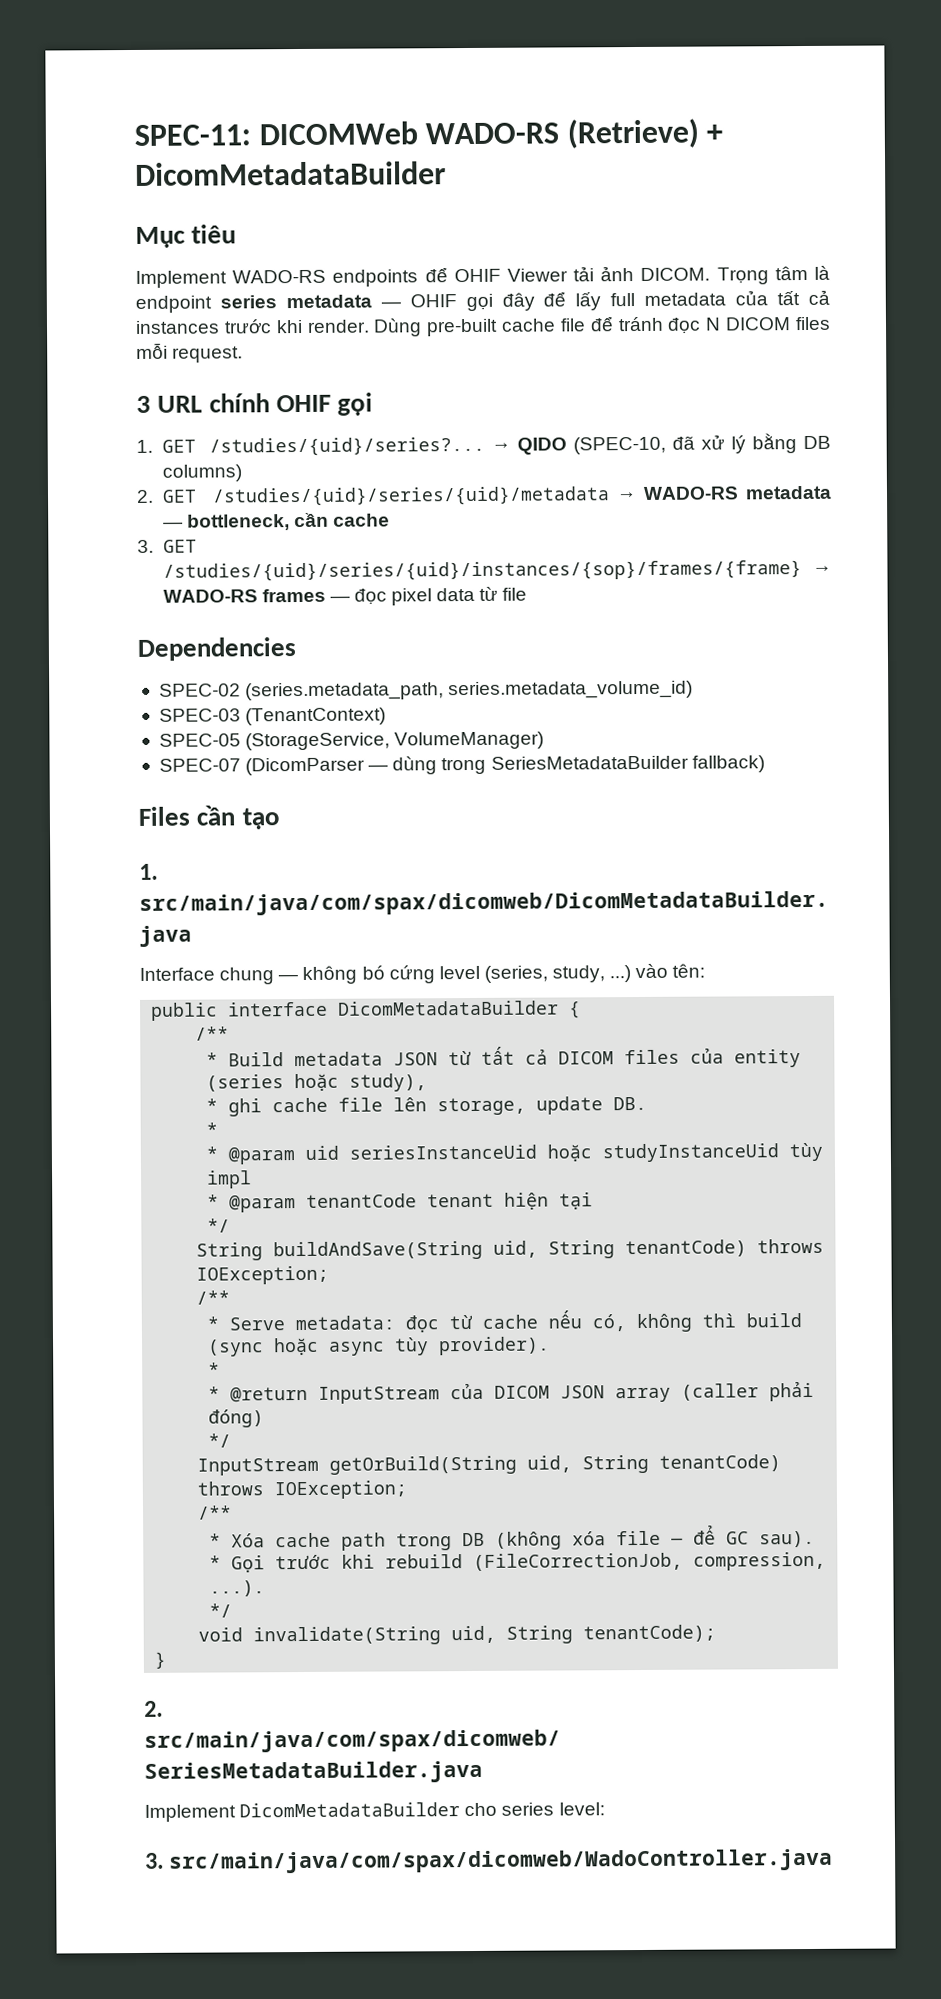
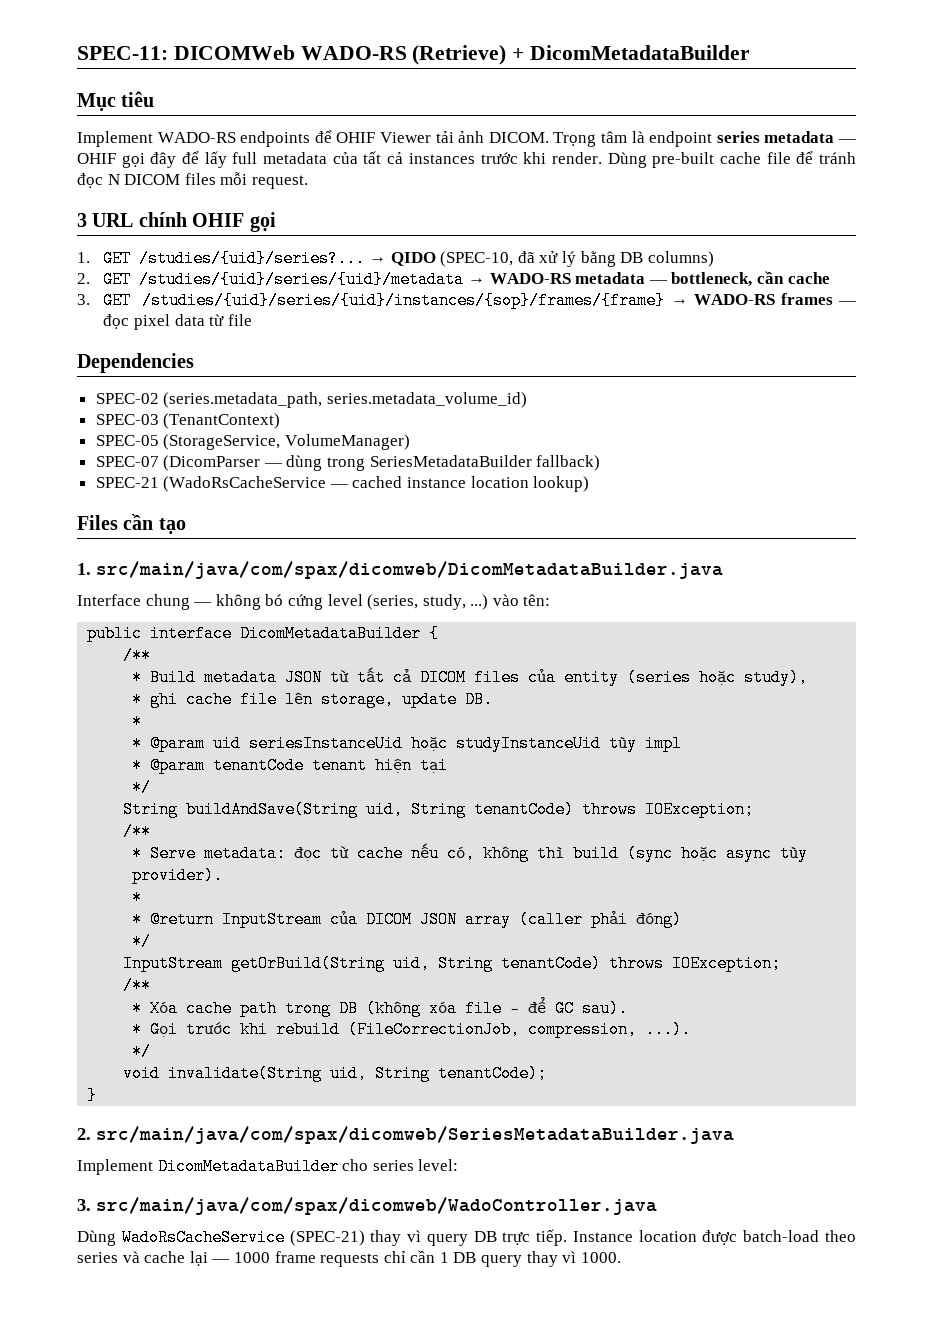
+ SPEC-21 (WadoRsCacheService — cached instance location lookup)
+ Dùng WadoRsCacheService (SPEC-21) thay vì query DB trực tiếp. Instance location được batch-load theo series và cache lại — 1000 frame requests chỉ cần 1 DB query thay vì 1000.

